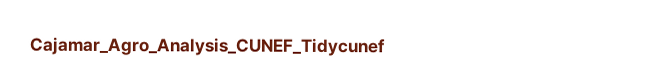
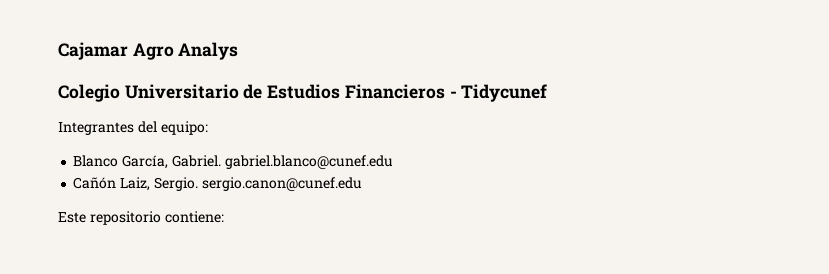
- Cajamar_Agro_Analysis_CUNEF_Tidycunef
+ Cajamar Agro Analys
+ Colegio Universitario de Estudios Financieros - Tidycunef
+ Integrantes del equipo:
+ Blanco García, Gabriel. gabriel.blanco@cunef.edu
+ Cañón Laiz, Sergio. sergio.canon@cunef.edu
+ Este repositorio contiene:

